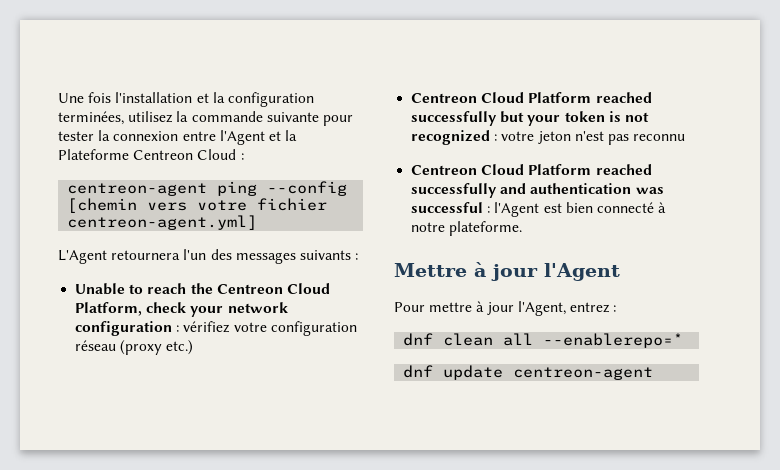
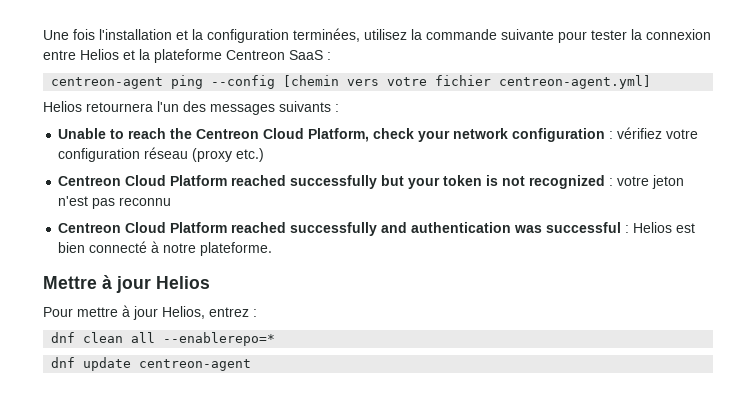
- Une fois l'installation et la configuration terminées, utilisez la commande suivante pour tester la connexion entre l'Agent et la Plateforme Centreon Cloud :
+ Une fois l'installation et la configuration terminées, utilisez la commande suivante pour tester la connexion entre Helios et la plateforme Centreon SaaS :
- L'Agent retournera l'un des messages suivants :
+ Helios retournera l'un des messages suivants :
- Centreon Cloud Platform reached successfully and authentication was successful : l'Agent est bien connecté à notre plateforme.
+ Centreon Cloud Platform reached successfully and authentication was successful : Helios est bien connecté à notre plateforme.
- Mettre à jour l'Agent
+ Mettre à jour Helios
- Pour mettre à jour l'Agent, entrez :
+ Pour mettre à jour Helios, entrez :

